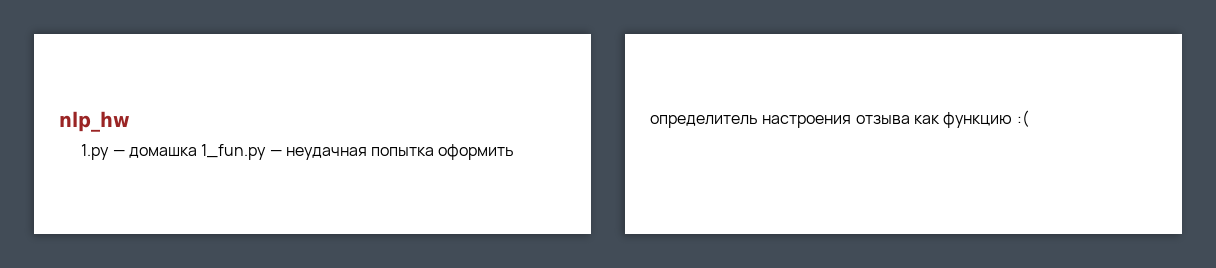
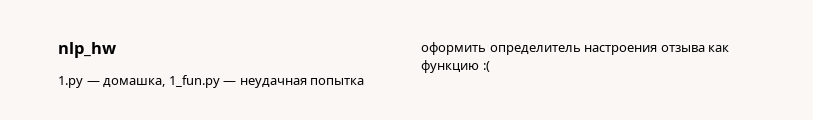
- 1.py — домашка 1_fun.py — неудачная попытка оформить определитель настроения отзыва как функцию :(
+ 1.py — домашка, 1_fun.py — неудачная попытка оформить определитель настроения отзыва как функцию :(

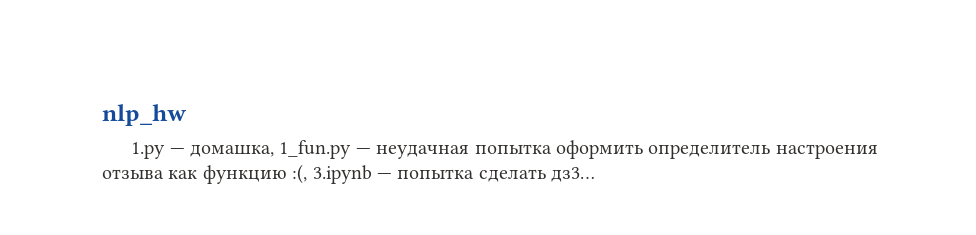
- 1.py — домашка, 1_fun.py — неудачная попытка оформить определитель настроения отзыва как функцию :(
+ 1.py — домашка, 1_fun.py — неудачная попытка оформить определитель настроения отзыва как функцию :(, 3.ipynb — попытка сделать дз3…

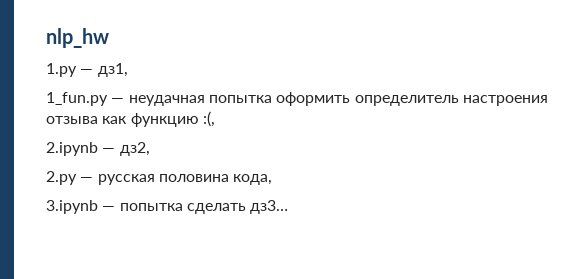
- 1.py — домашка, 1_fun.py — неудачная попытка оформить определитель настроения отзыва как функцию :(, 3.ipynb — попытка сделать дз3…
+ 1.py — дз1,
+ 1_fun.py — неудачная попытка оформить определитель настроения отзыва как функцию :(,
+ 2.ipynb — дз2,
+ 2.py — русская половина кода,
+ 3.ipynb — попытка сделать дз3…

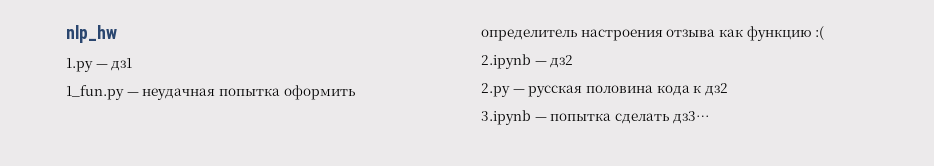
- 1.py — дз1,
+ 1.py — дз1
- 1_fun.py — неудачная попытка оформить определитель настроения отзыва как функцию :(,
+ 1_fun.py — неудачная попытка оформить определитель настроения отзыва как функцию :(
- 2.ipynb — дз2,
+ 2.ipynb — дз2
- 2.py — русская половина кода,
+ 2.py — русская половина кода к дз2

